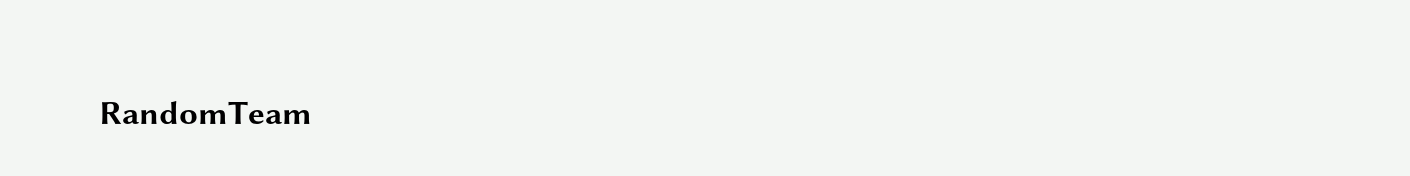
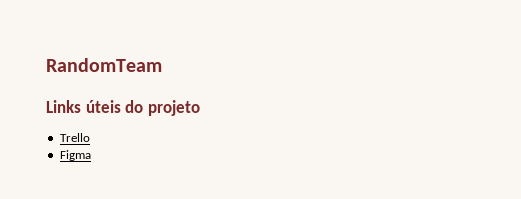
+ Links úteis do projeto
+ Trello
+ Figma

